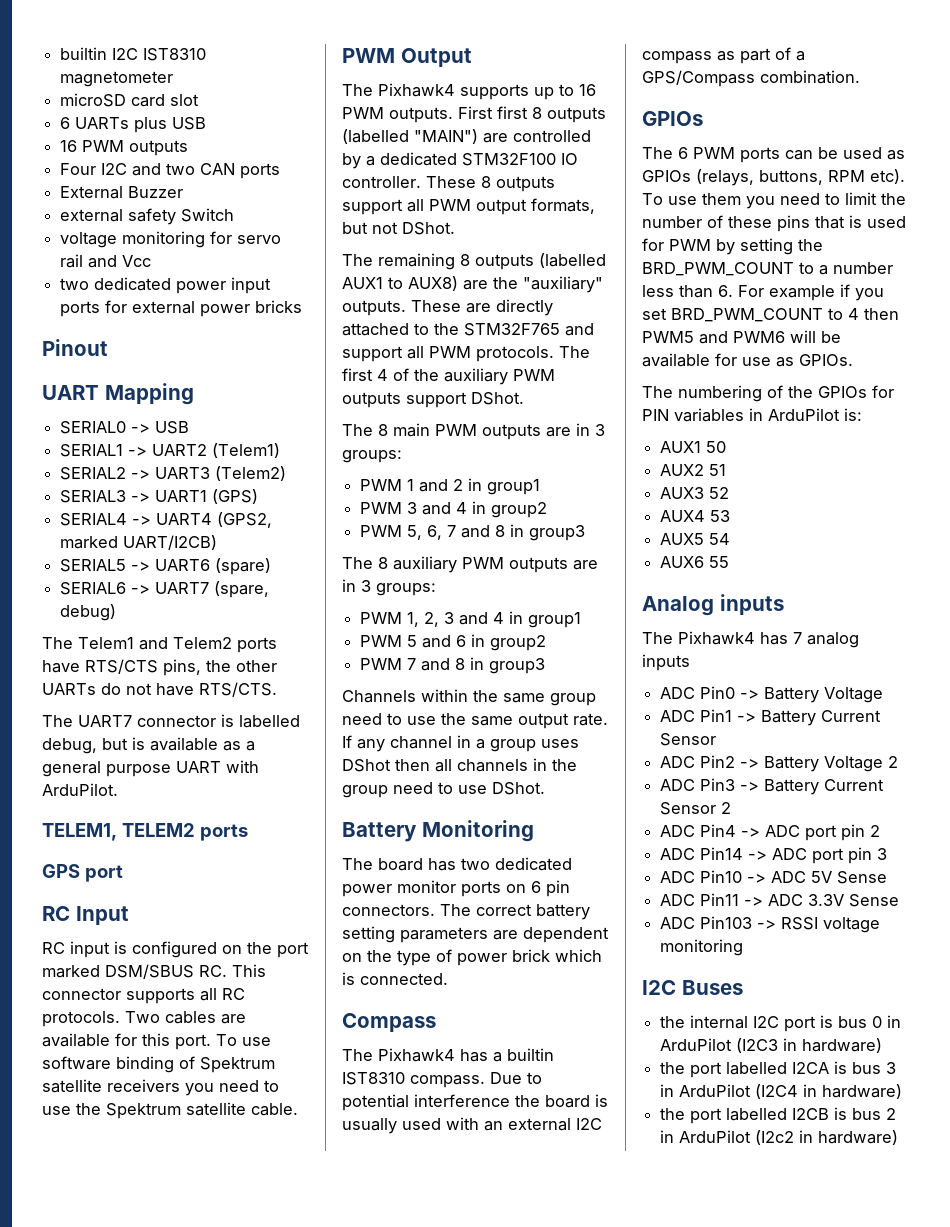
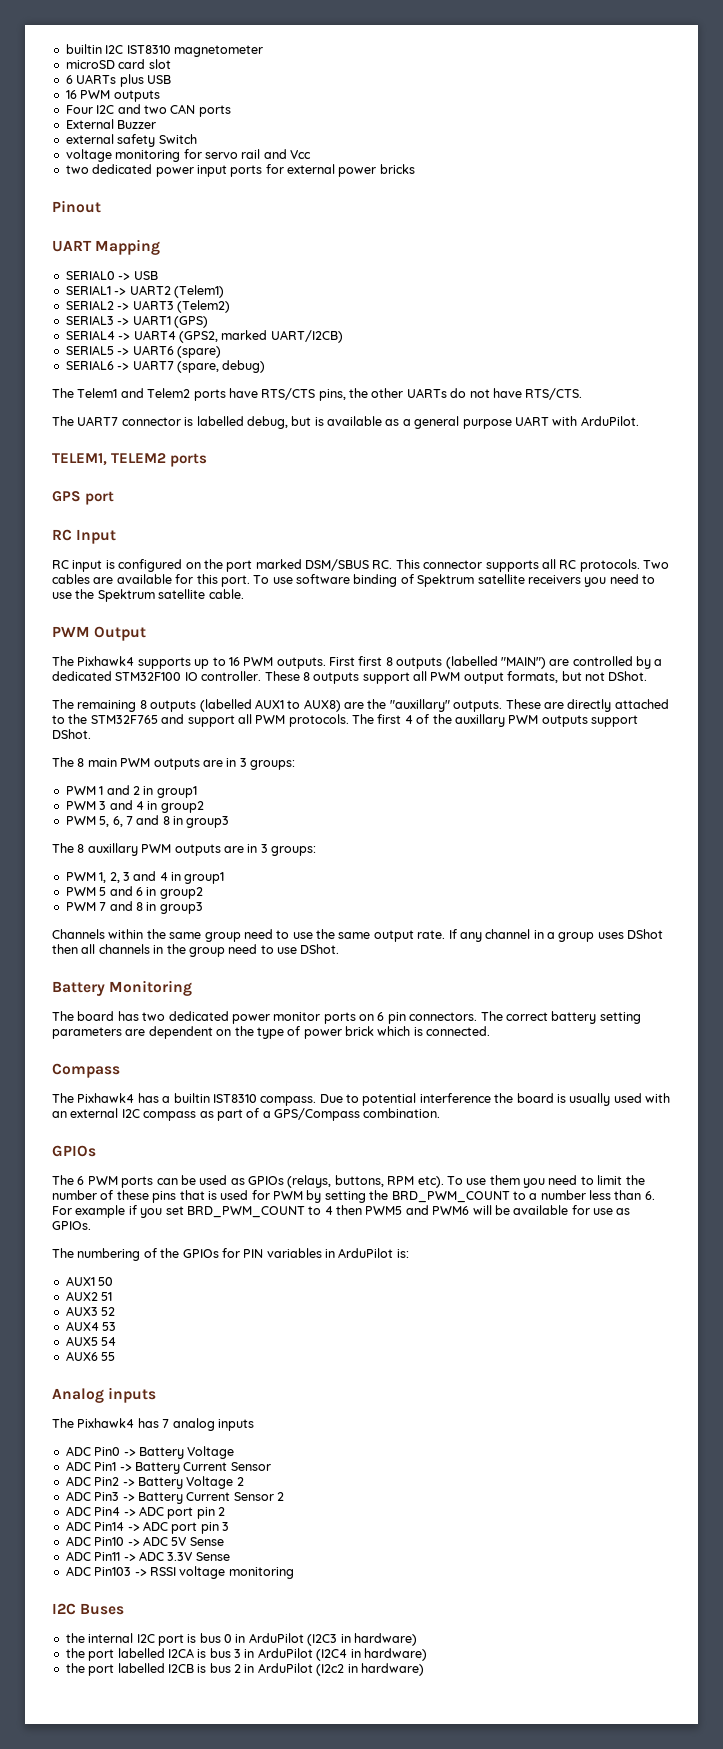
- The remaining 8 outputs (labelled AUX1 to AUX8) are the "auxiliary" outputs.
+ The remaining 8 outputs (labelled AUX1 to AUX8) are the "auxillary" outputs.
- The first 4 of the auxiliary PWM outputs support DShot.
+ The first 4 of the auxillary PWM outputs support DShot.
- The 8 auxiliary PWM outputs are in 3 groups:
+ The 8 auxillary PWM outputs are in 3 groups:

